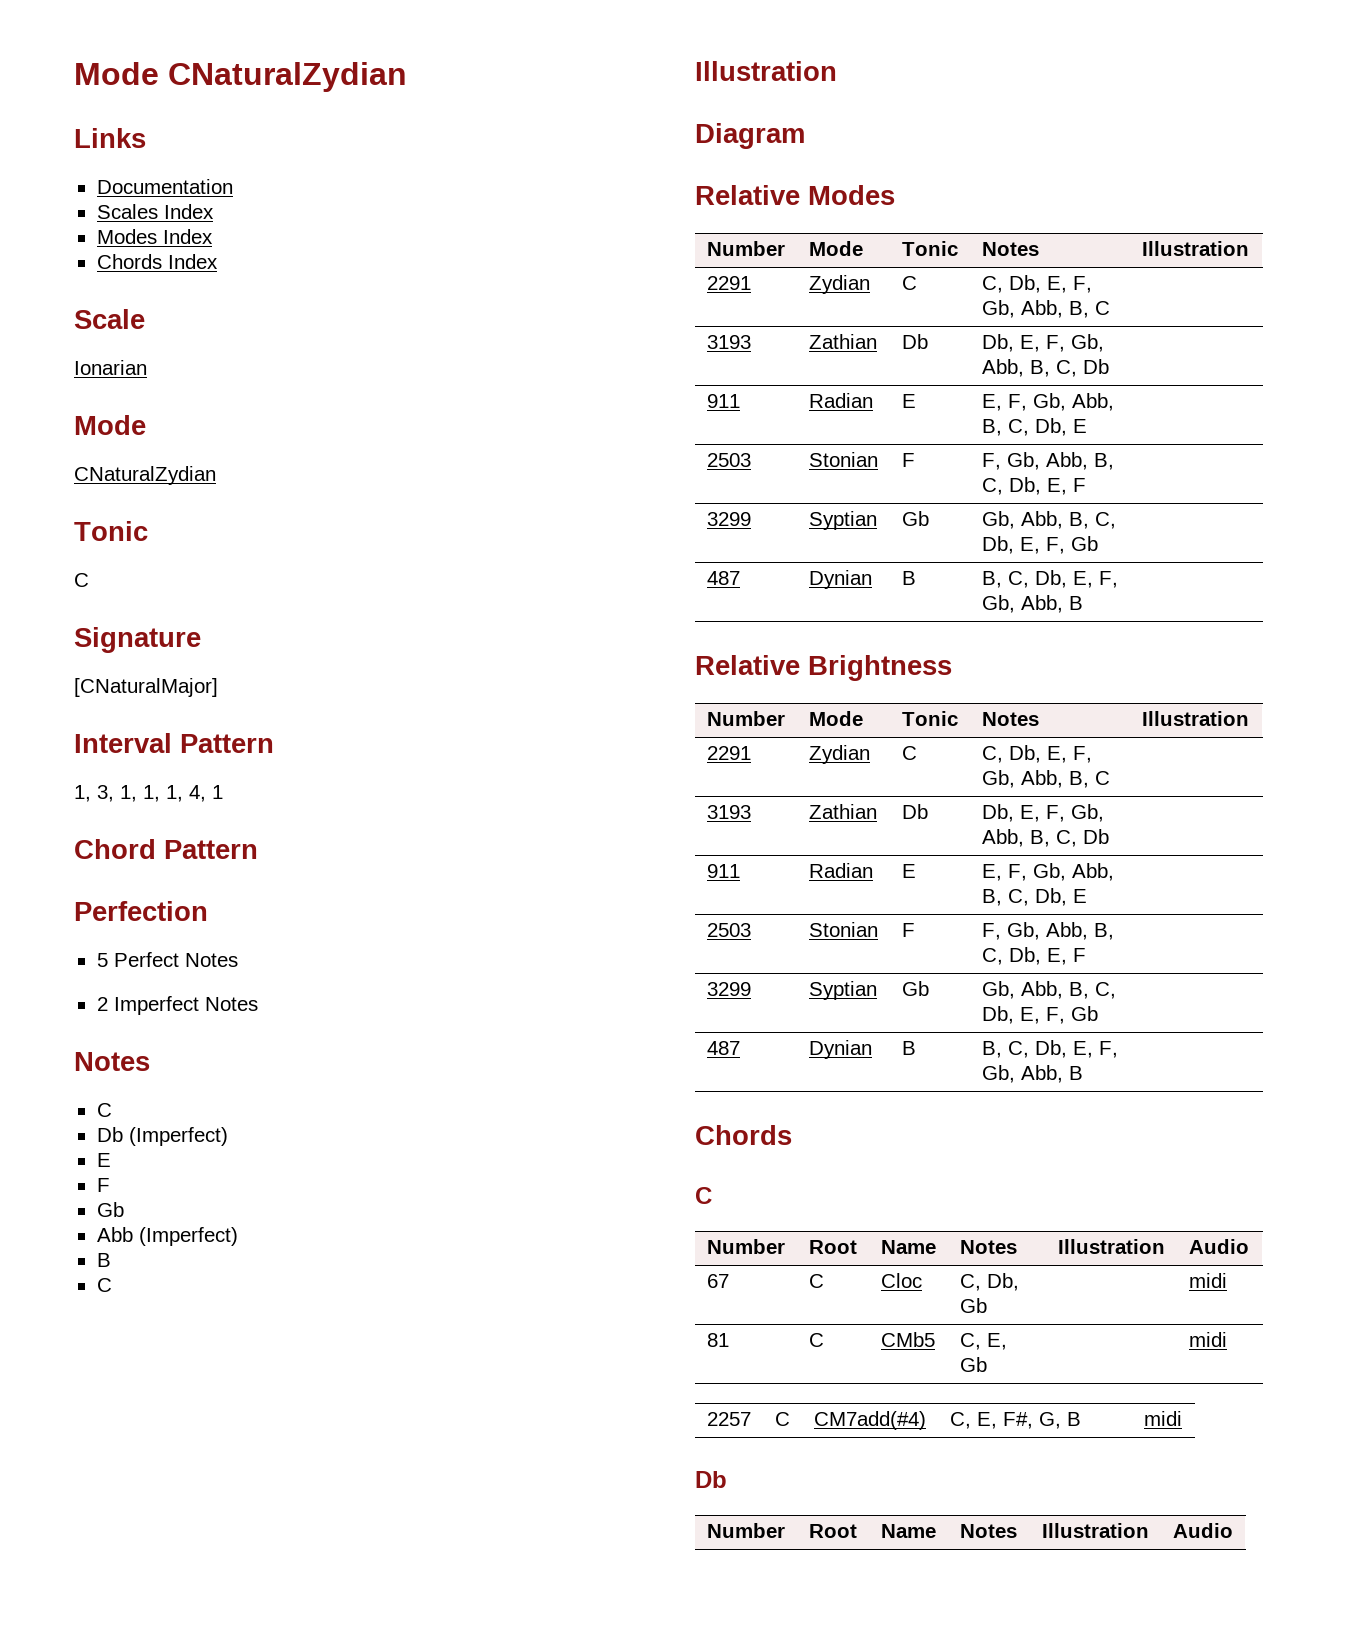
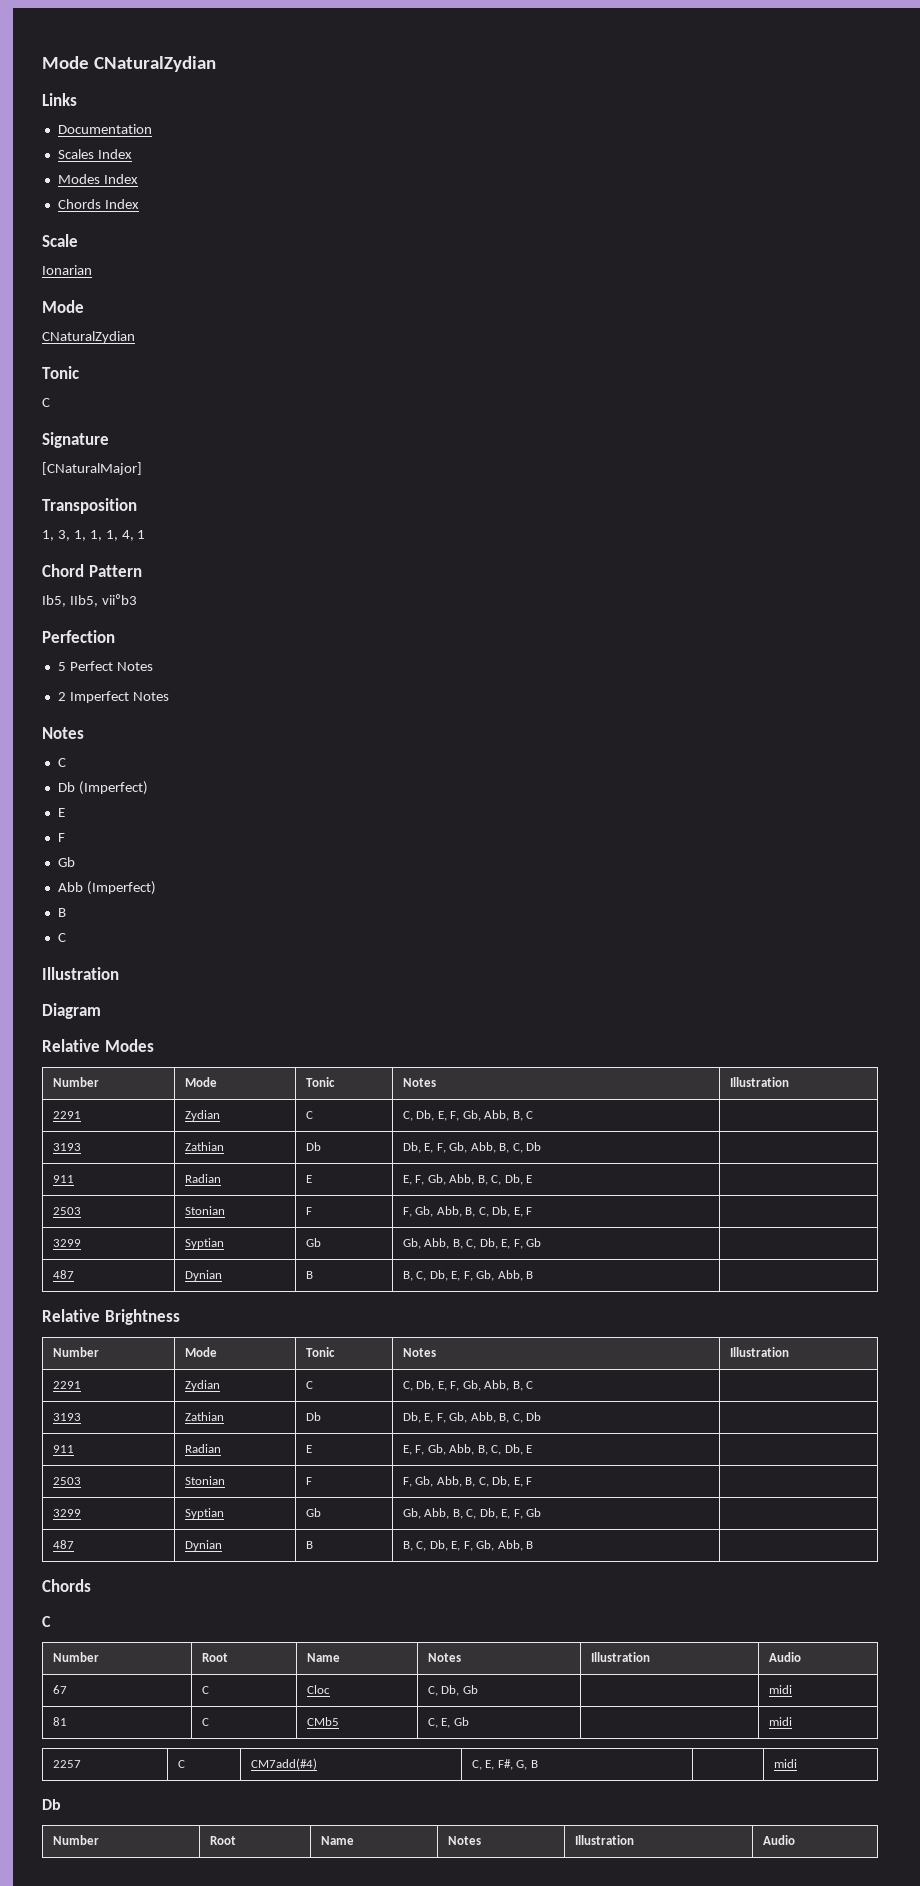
- Interval Pattern
+ Transposition
+ Ib5, IIb5, vii⁰b3

